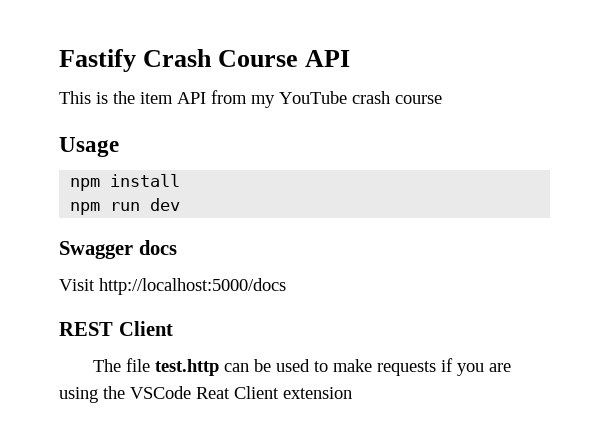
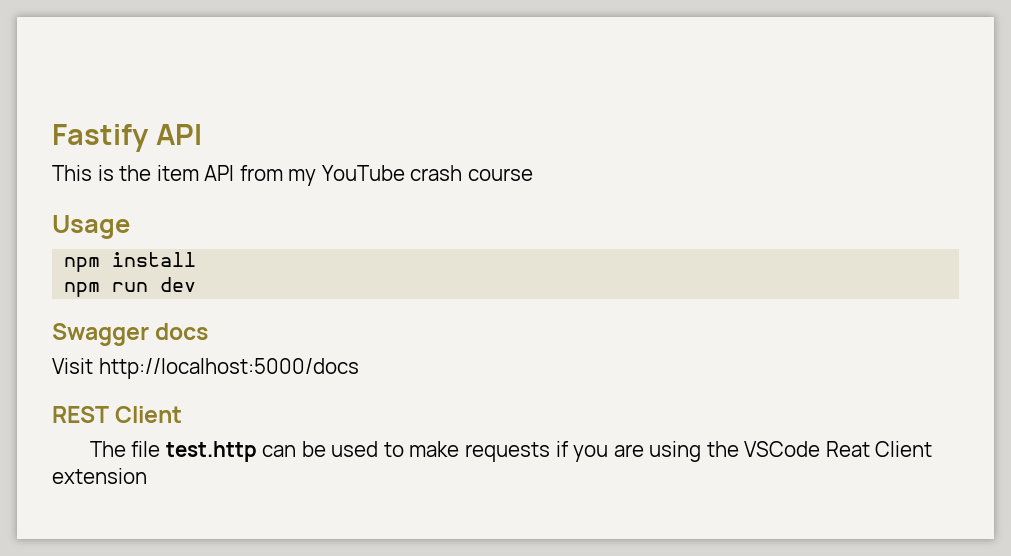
- Fastify Crash Course API
+ Fastify API

